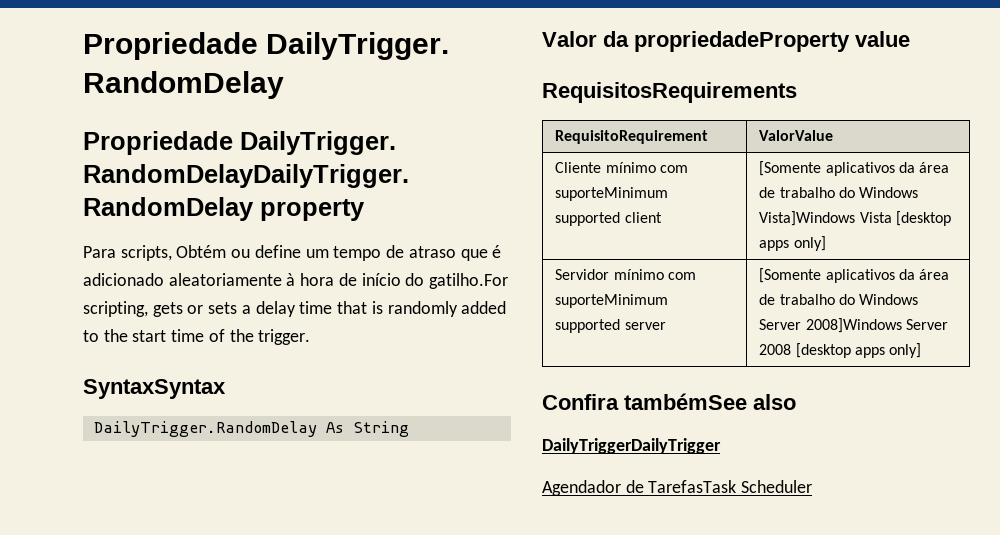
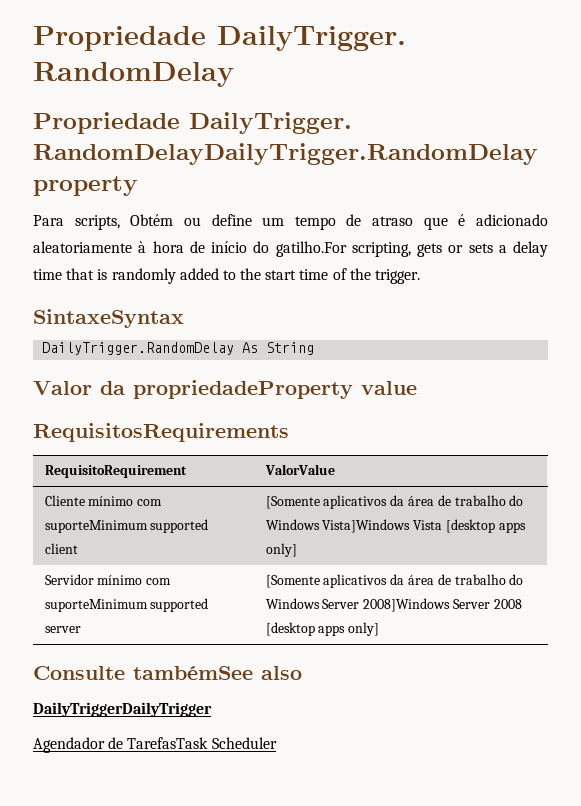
- SyntaxSyntax
+ SintaxeSyntax
- Confira tambémSee also
+ Consulte tambémSee also

